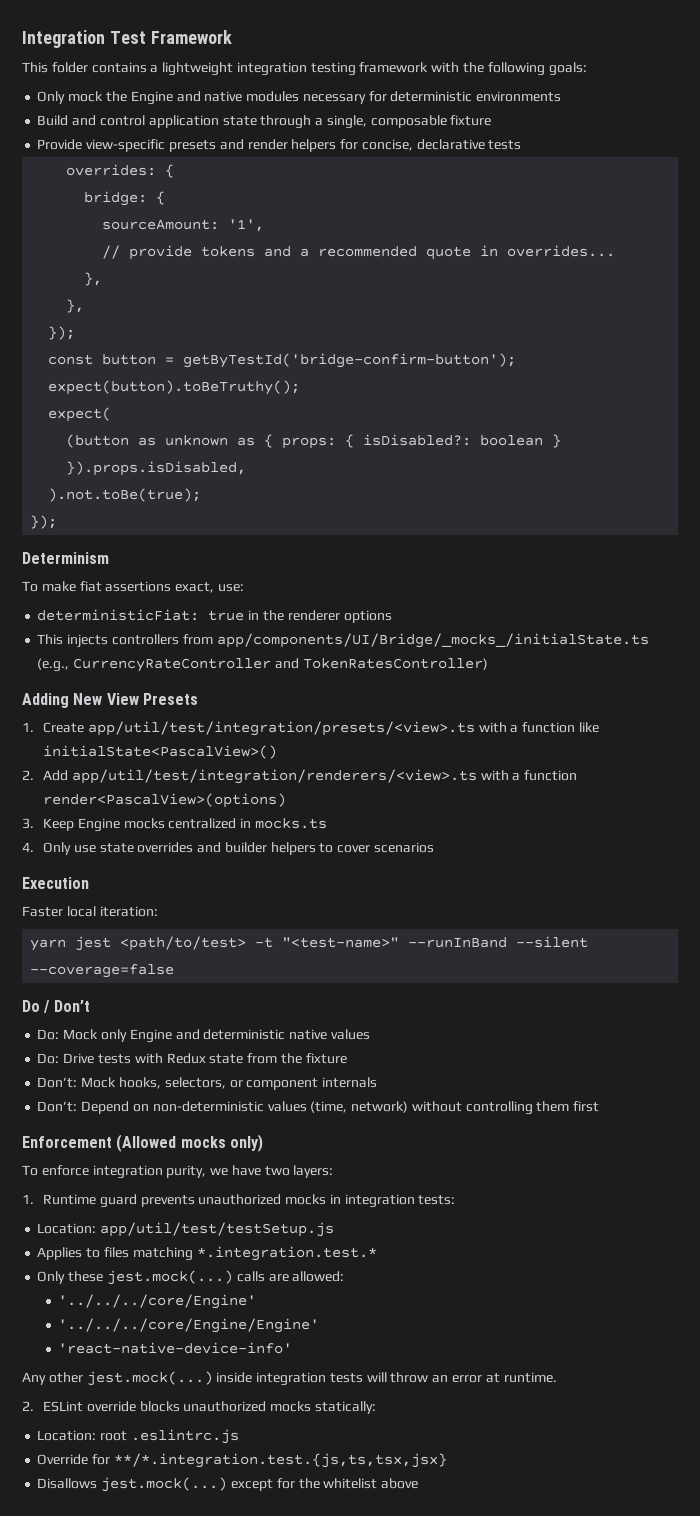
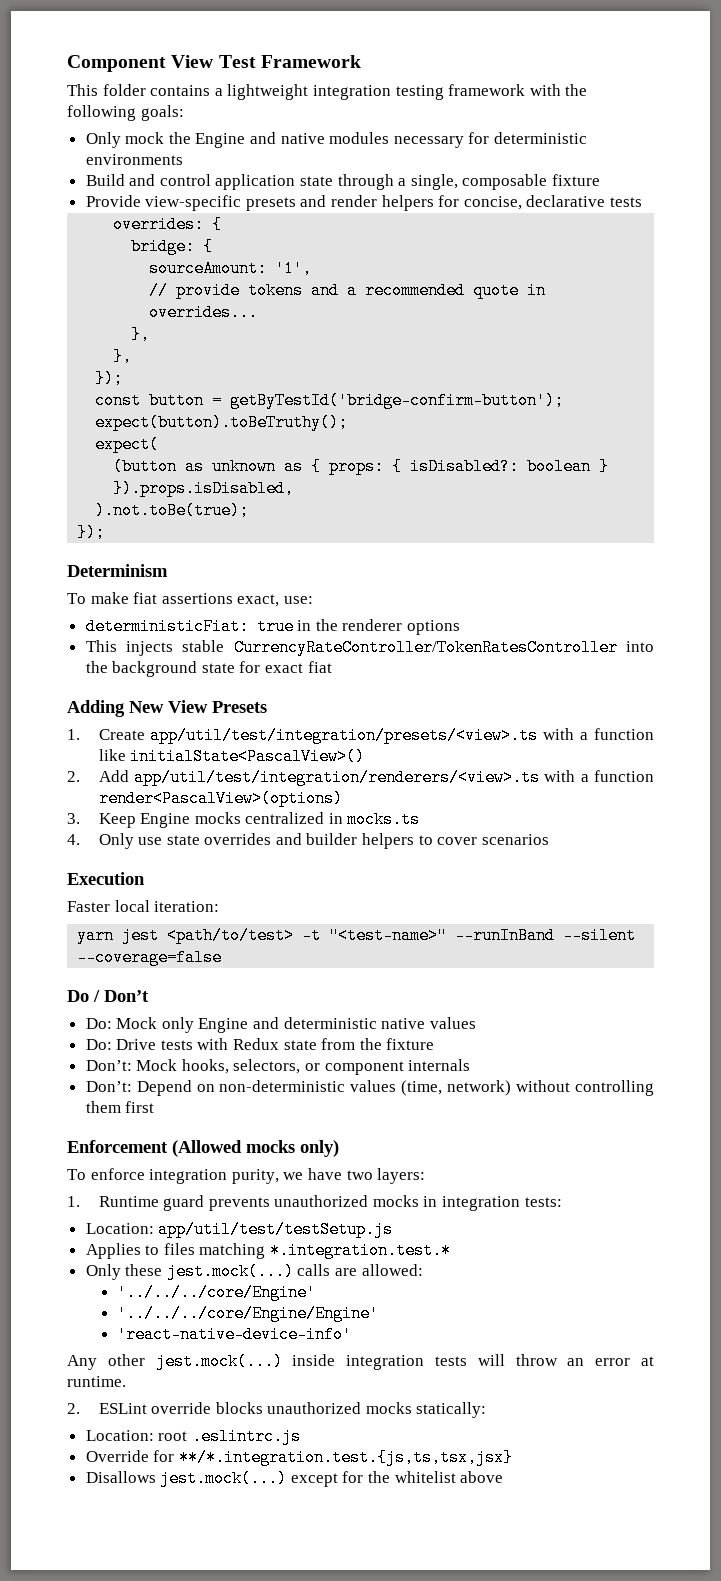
- Integration Test Framework
+ Component View Test Framework
- This injects controllers from app/components/UI/Bridge/_mocks_/initialState.ts (e.g., CurrencyRateController and TokenRatesController)
+ This injects stable CurrencyRateController/TokenRatesController into the background state for exact fiat

